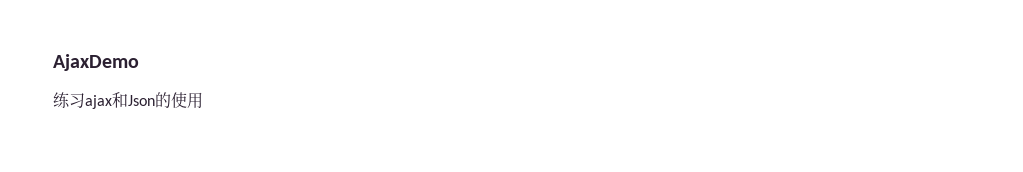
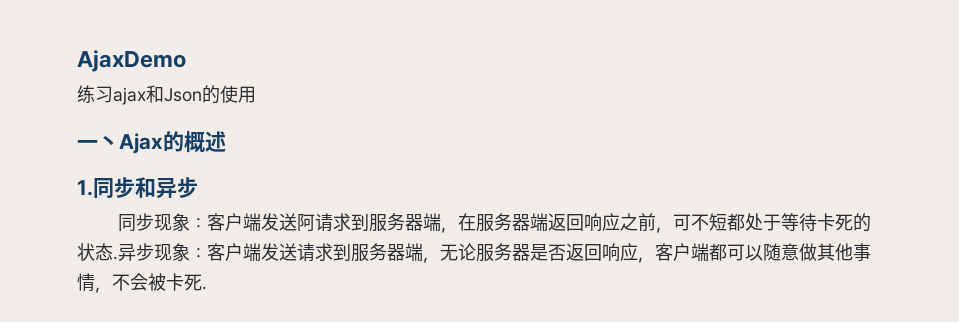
+ 一丶Ajax的概述
+ 1.同步和异步
+ 同步现象：客户端发送阿请求到服务器端，在服务器端返回响应之前，可不短都处于等待卡死的状态.异步现象：客户端发送请求到服务器端，无论服务器是否返回响应，客户端都可以随意做其他事情，不会被卡死.

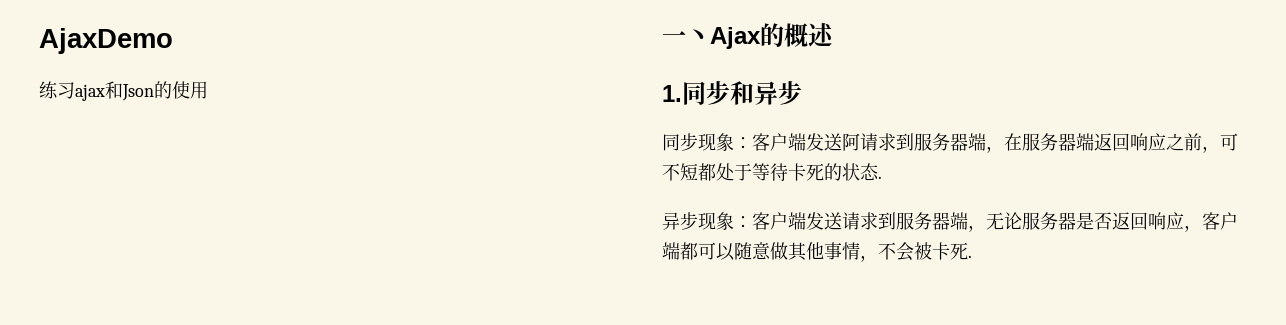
- 同步现象：客户端发送阿请求到服务器端，在服务器端返回响应之前，可不短都处于等待卡死的状态.异步现象：客户端发送请求到服务器端，无论服务器是否返回响应，客户端都可以随意做其他事情，不会被卡死.
+ 同步现象：客户端发送阿请求到服务器端，在服务器端返回响应之前，可不短都处于等待卡死的状态.
+ 异步现象：客户端发送请求到服务器端，无论服务器是否返回响应，客户端都可以随意做其他事情，不会被卡死.

